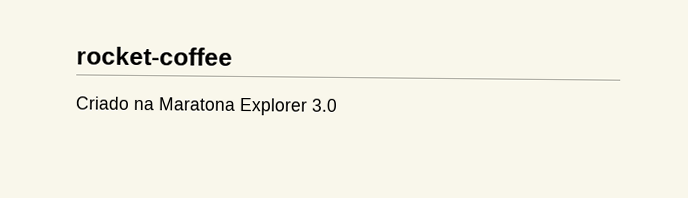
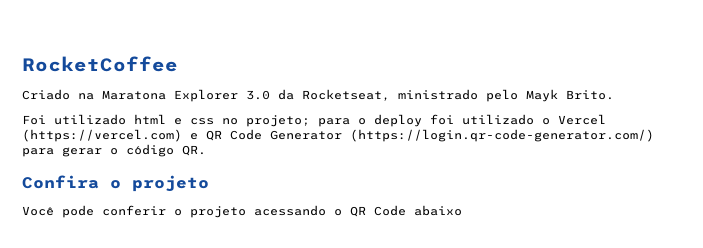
- rocket-coffee
+ RocketCoffee
- Criado na Maratona Explorer 3.0
+ Criado na Maratona Explorer 3.0 da Rocketseat, ministrado pelo Mayk Brito.
+ Foi utilizado html e css no projeto; para o deploy foi utilizado o Vercel (https://vercel.com) e QR Code Generator (https://login.qr-code-generator.com/) para gerar o código QR.
+ Confira o projeto
+ Você pode conferir o projeto acessando o QR Code abaixo

